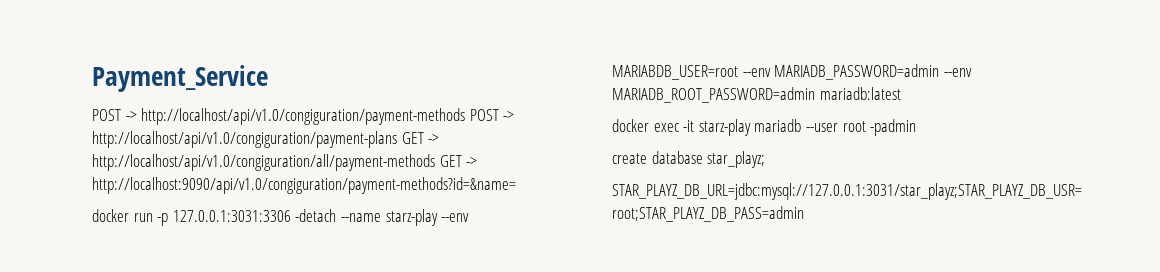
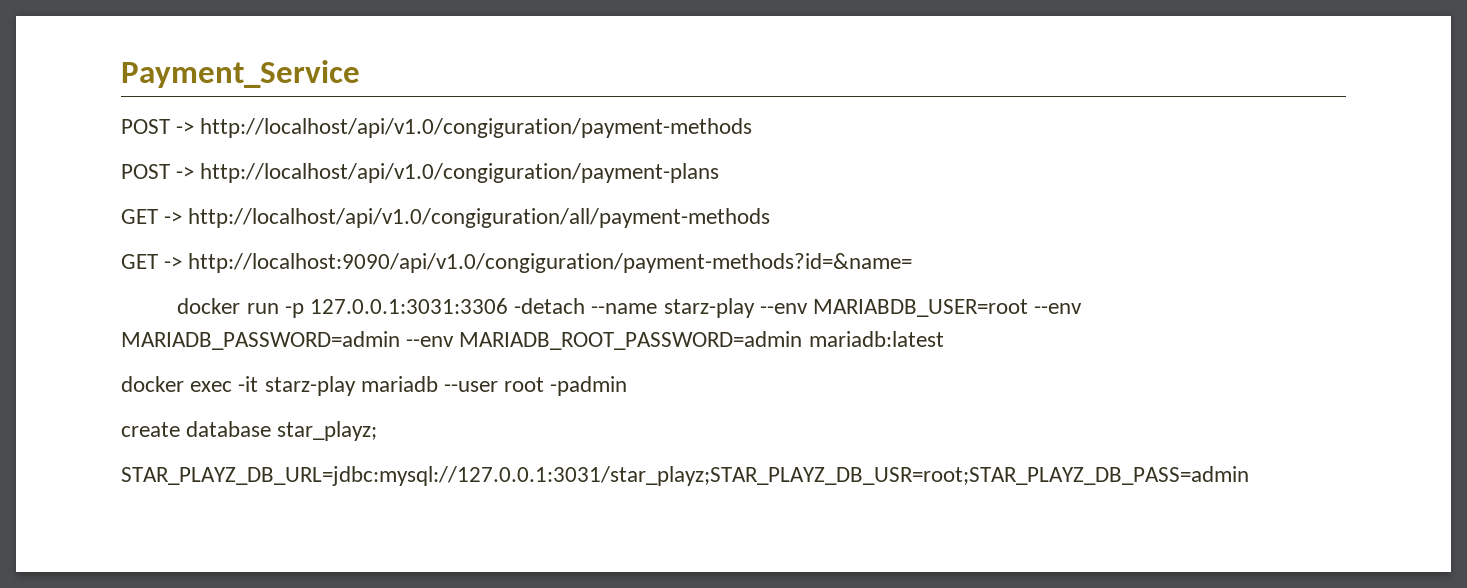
- POST -> http://localhost/api/v1.0/congiguration/payment-methods POST -> http://localhost/api/v1.0/congiguration/payment-plans GET -> http://localhost/api/v1.0/congiguration/all/payment-methods GET -> http://localhost:9090/api/v1.0/congiguration/payment-methods?id=&name=
+ POST -> http://localhost/api/v1.0/congiguration/payment-methods
+ POST -> http://localhost/api/v1.0/congiguration/payment-plans
+ GET -> http://localhost/api/v1.0/congiguration/all/payment-methods
+ GET -> http://localhost:9090/api/v1.0/congiguration/payment-methods?id=&name=

